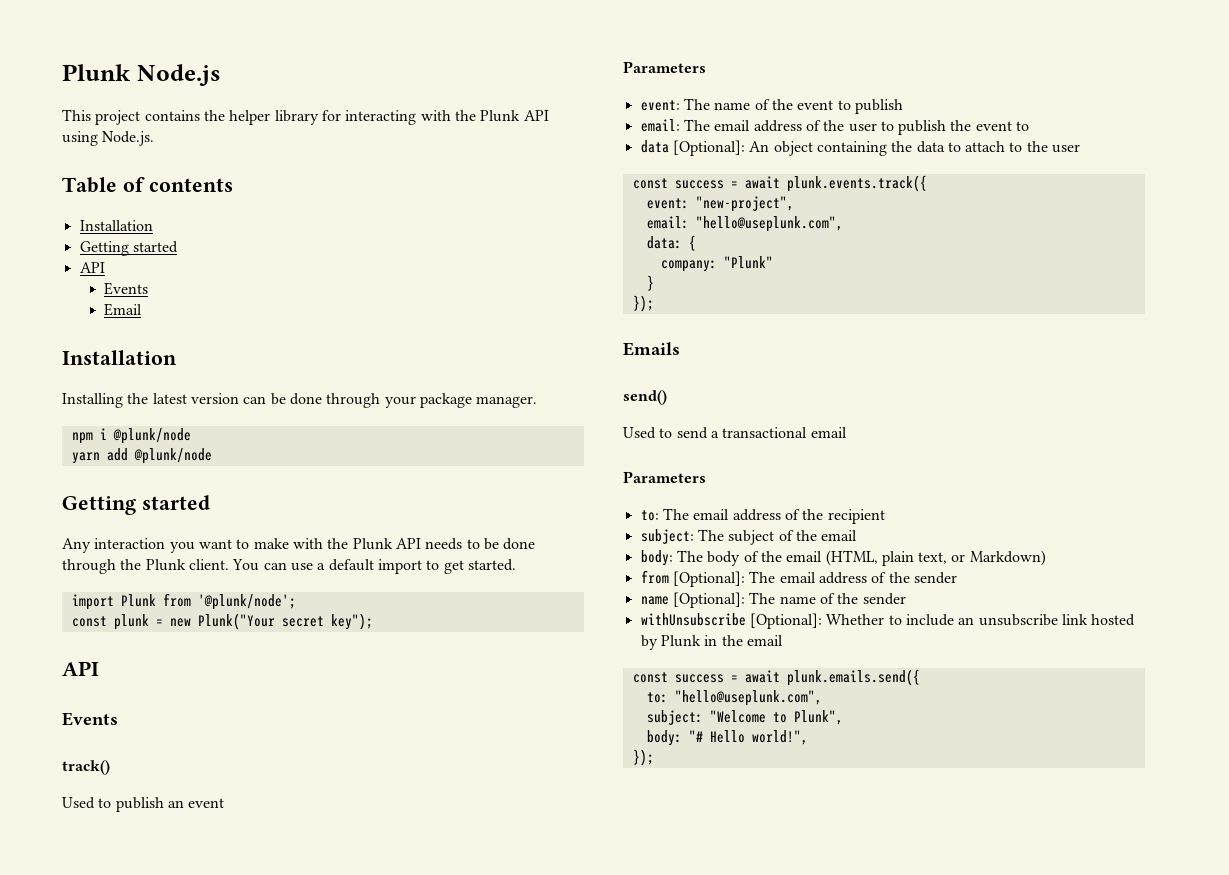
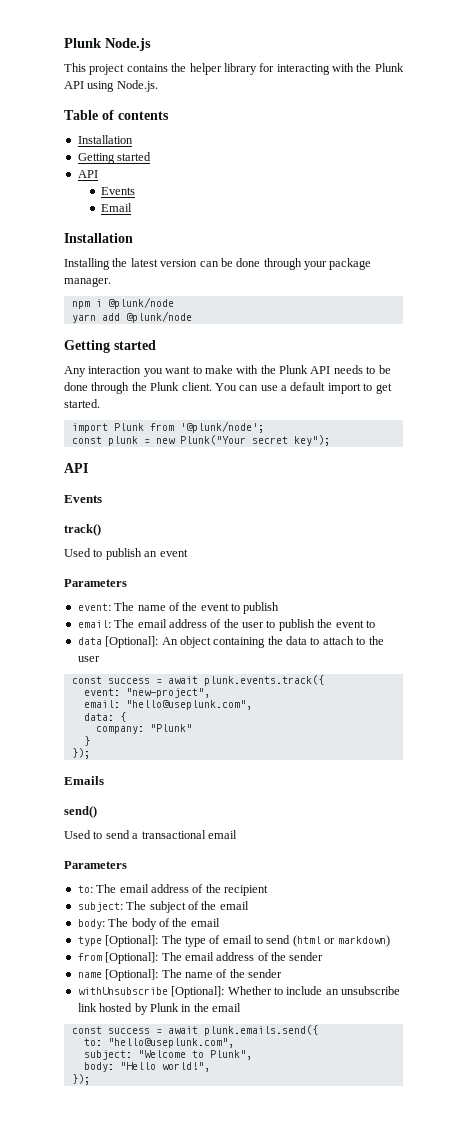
- body: The body of the email (HTML, plain text, or Markdown)
+ body: The body of the email
+ type [Optional]: The type of email to send (html or markdown)
- body: "# Hello world!",
+ body: "Hello world!",

